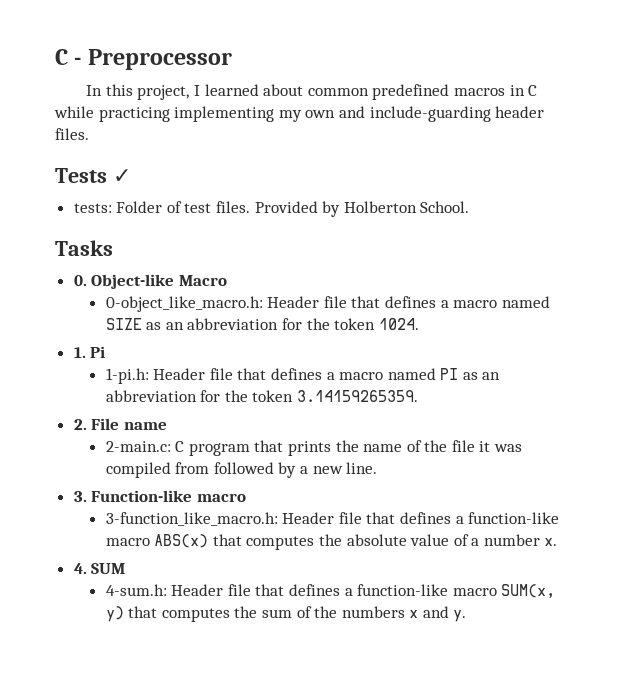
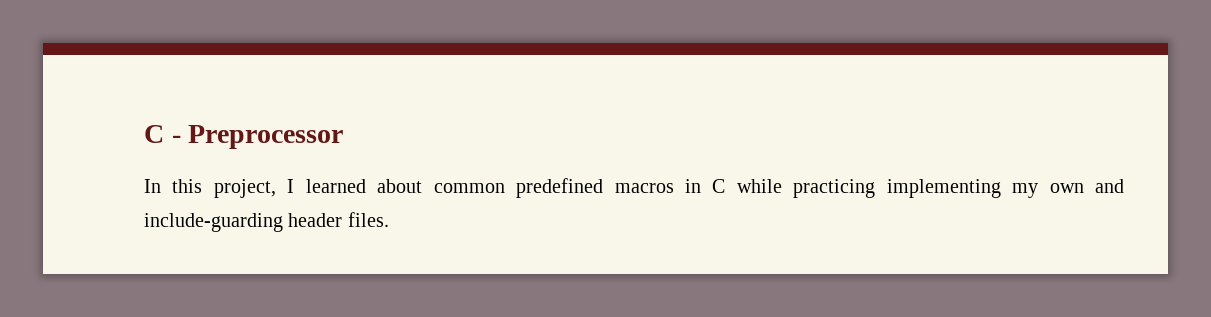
- Tests ✓
- tests: Folder of test files. Provided by Holberton School.
- Tasks
- 0. Object-like Macro
- 0-object_like_macro.h: Header file that defines a macro named SIZE as an abbreviation for the token 1024.
- 1. Pi
- 1-pi.h: Header file that defines a macro named PI as an abbreviation for the token 3.14159265359.
- 2. File name
- 2-main.c: C program that prints the name of the file it was compiled from followed by a new line.
- 3. Function-like macro
- 3-function_like_macro.h: Header file that defines a function-like macro ABS(x) that computes the absolute value of a number x.
- 4. SUM
- 4-sum.h: Header file that defines a function-like macro SUM(x, y) that computes the sum of the numbers x and y.

